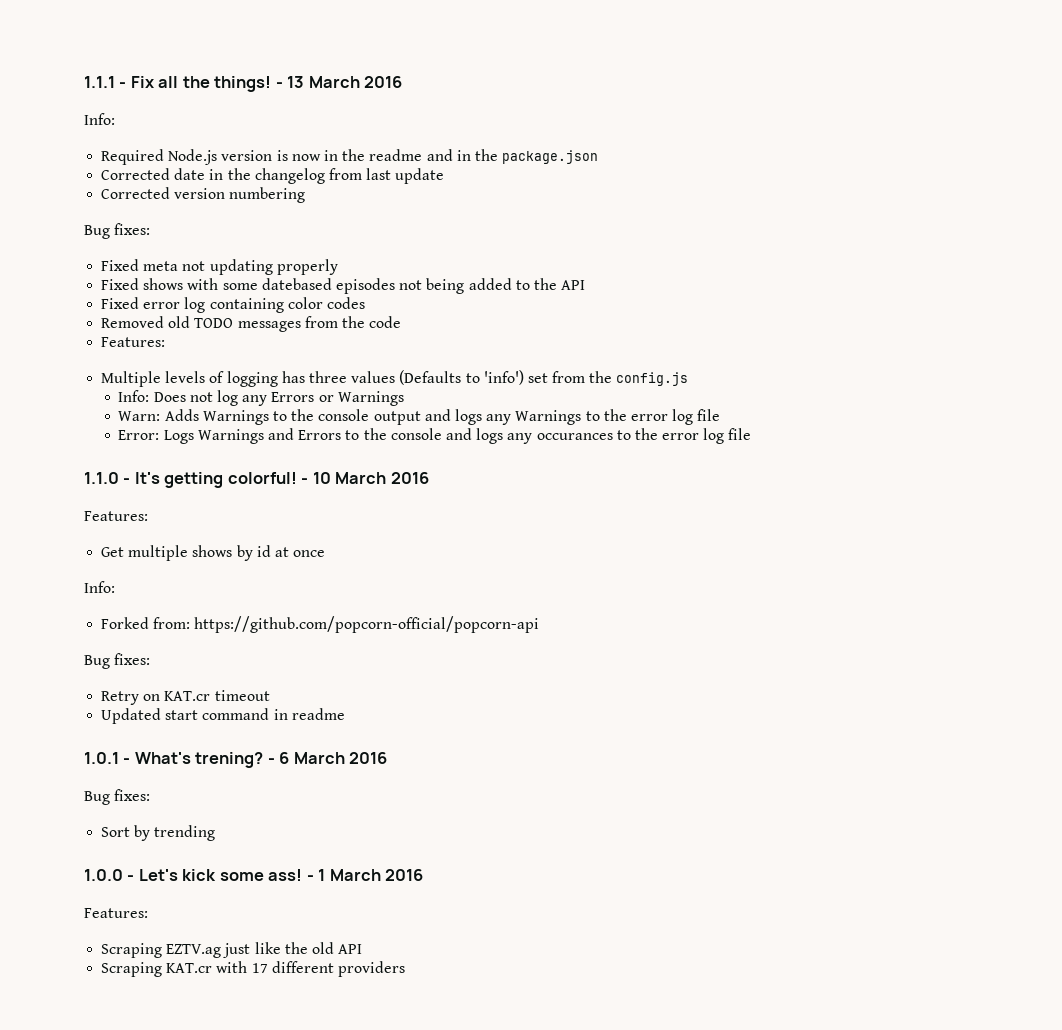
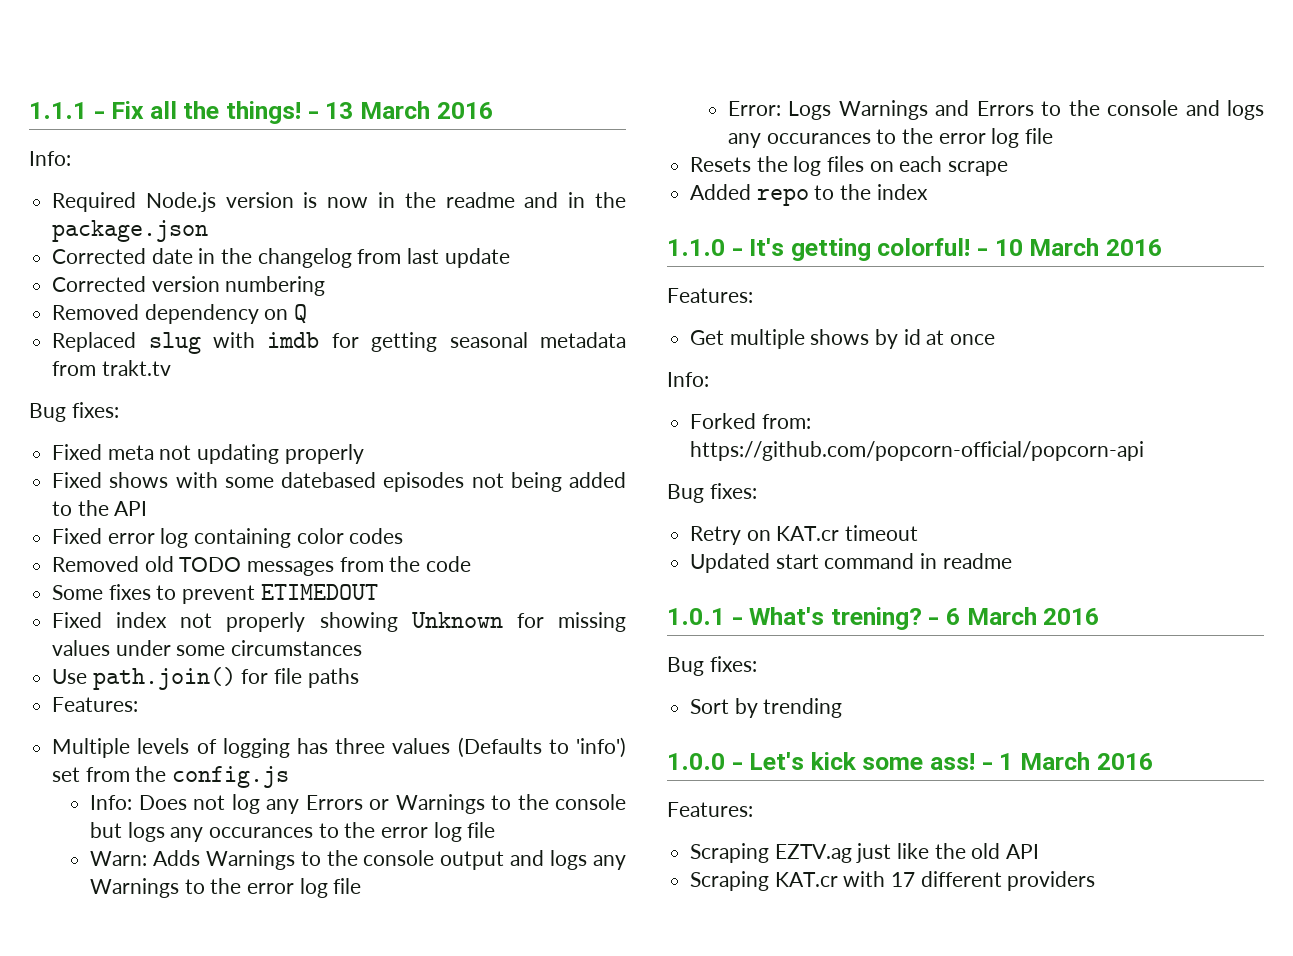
+ Removed dependency on Q
+ Replaced slug with imdb for getting seasonal metadata from trakt.tv
+ Some fixes to prevent ETIMEDOUT
+ Fixed index not properly showing Unknown for missing values under some circumstances
+ Use path.join() for file paths
- Info: Does not log any Errors or Warnings
+ Info: Does not log any Errors or Warnings to the console but logs any occurances to the error log file
+ Resets the log files on each scrape
+ Added repo to the index

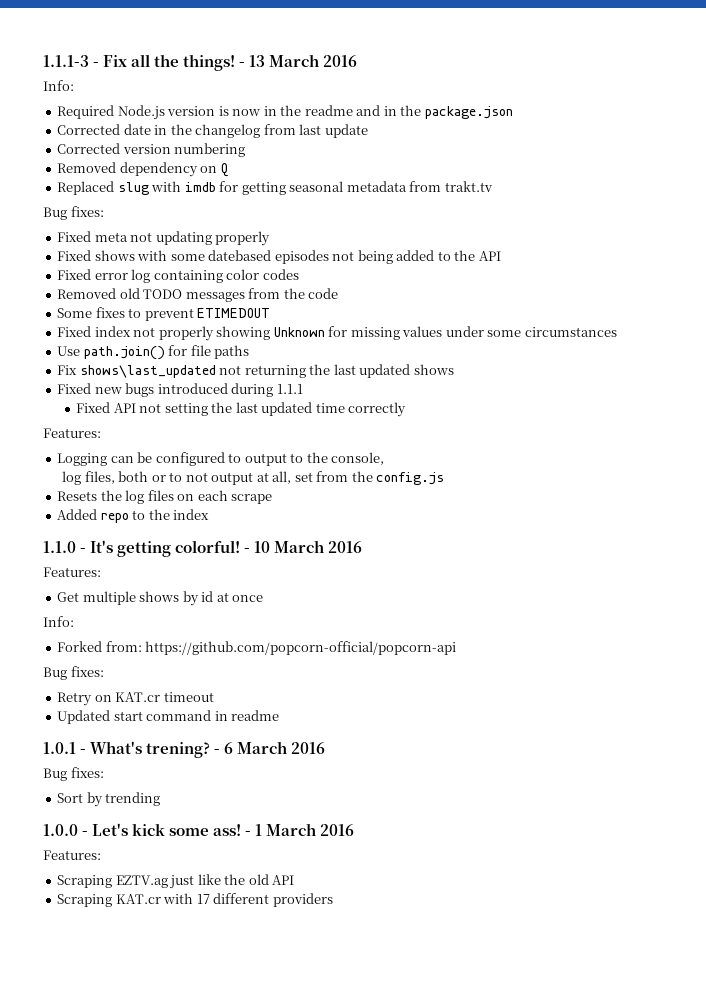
- 1.1.1 - Fix all the things!
+ 1.1.1-3 - Fix all the things!
  Use path.join() for file paths
+ Fix shows\last_updated not returning the last updated shows
+ Fixed new bugs introduced during 1.1.1
+ Fixed API not setting the last updated time correctly
  Features:
- Multiple levels of logging has three values (Defaults to 'info') set from the config.js
- Info: Does not log any Errors or Warnings to the console but logs any occurances to the error log file
- Warn: Adds Warnings to the console output and logs any Warnings to the error log file
- Error: Logs Warnings and Errors to the console and logs any occurances to the error log file
+ Logging can be configured to output to the console,
+ log files, both or to not output at all, set from the config.js

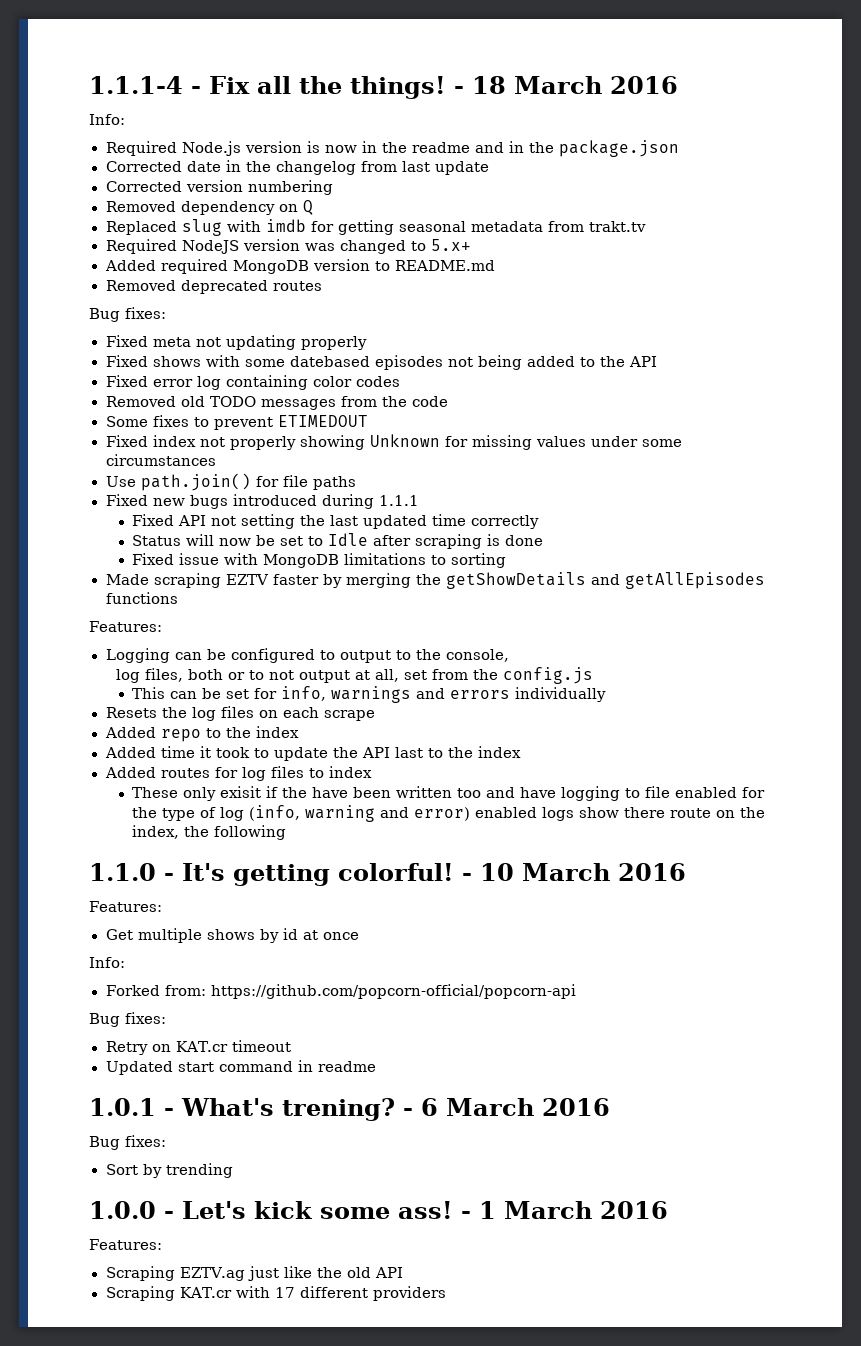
- 1.1.1-3 - Fix all the things!
+ 1.1.1-4 - Fix all the things!
- - 13 March 2016
+ - 18 March 2016
+ Required NodeJS version was changed to 5.x+
+ Added required MongoDB version to README.md
+ Removed deprecated routes
- Fix shows\last_updated not returning the last updated shows
+ Status will now be set to Idle after scraping is done
+ Fixed issue with MongoDB limitations to sorting
+ Made scraping EZTV faster by merging the getShowDetails and getAllEpisodes functions
+ This can be set for info, warnings and errors individually
+ Added time it took to update the API last to the index
+ Added routes for log files to index
+ These only exisit if the have been written too and have logging to file enabled for the type of log (info, warning and error) enabled logs show there route on the index, the following

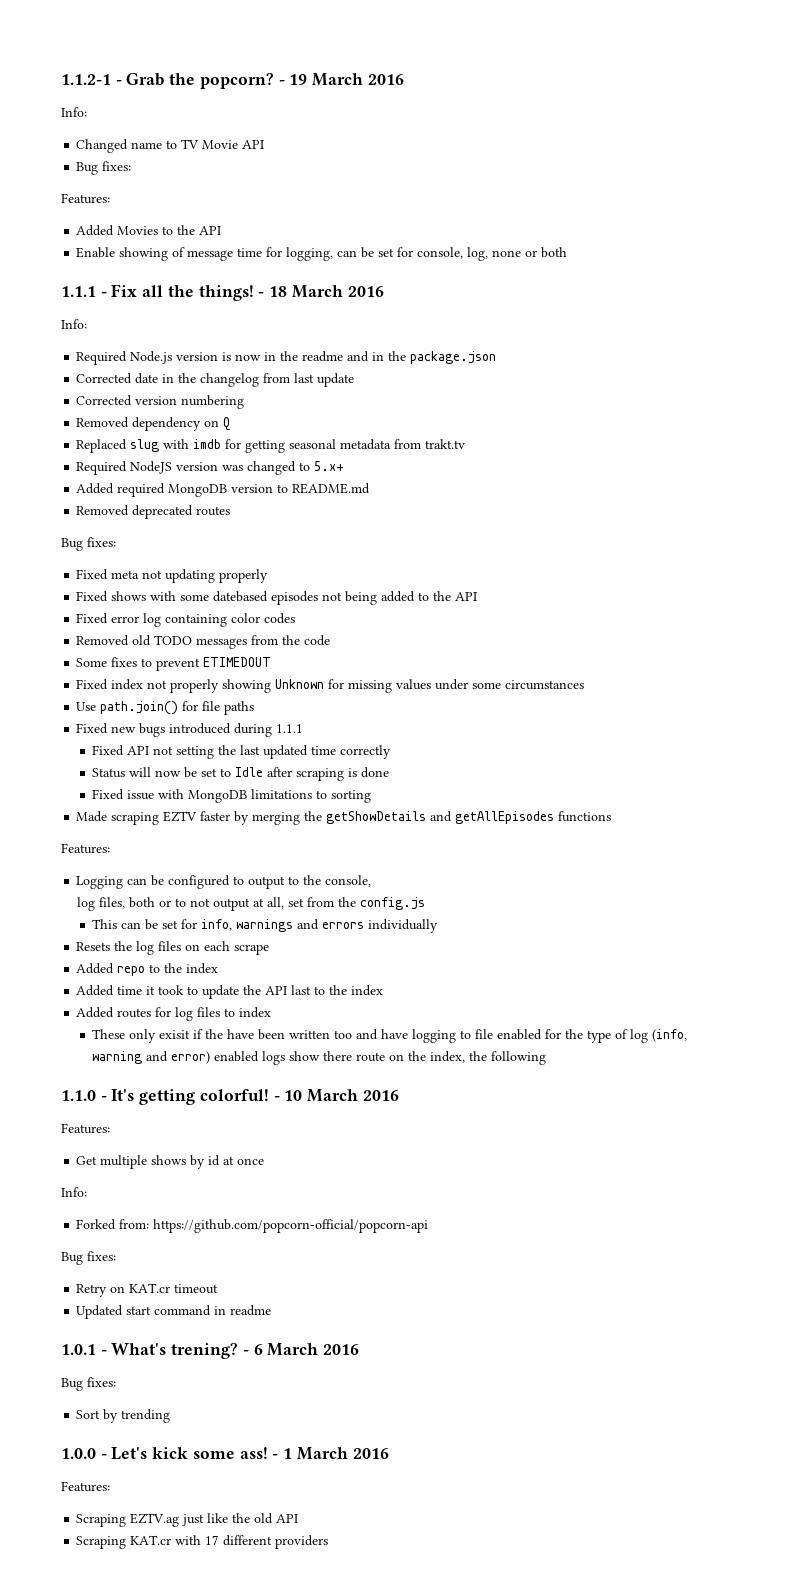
- 1.1.1-4 - Fix all the things!
+ 1.1.2-1 - Grab the popcorn? - 19 March 2016
+ Info:
+ Changed name to TV Movie API
+ Bug fixes:
+ Features:
+ Added Movies to the API
+ Enable showing of message time for logging, can be set for console, log, none or both
+ 1.1.1 - Fix all the things!

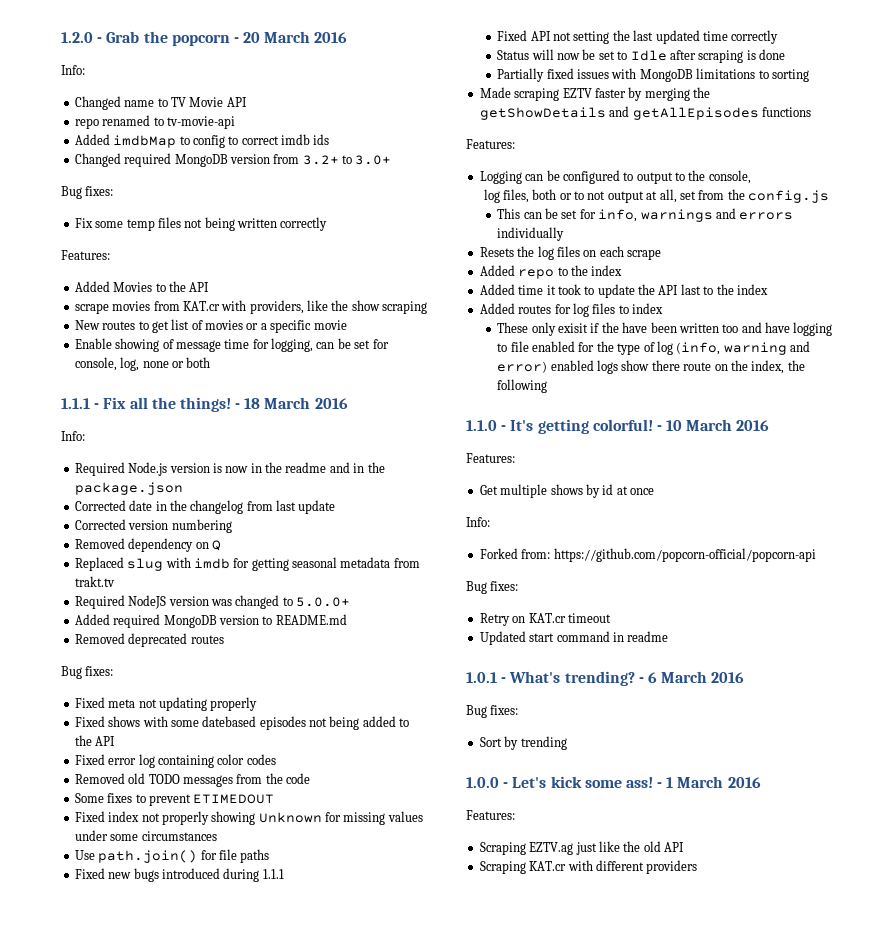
- 1.1.2-1 - Grab the popcorn? - 19 March 2016
+ 1.2.0 - Grab the popcorn - 20 March 2016
  Changed name to TV Movie API
+ repo renamed to tv-movie-api
+ Added imdbMap to config to correct imdb ids
+ Changed required MongoDB version from 3.2+ to 3.0+
  Bug fixes:
+ Fix some temp files not being written correctly
+ scrape movies from KAT.cr with providers, like the show scraping
+ New routes to get list of movies or a specific movie
- Required NodeJS version was changed to 5.x+
+ Required NodeJS version was changed to 5.0.0+
- Fixed issue with MongoDB limitations to sorting
+ Partially fixed issues with MongoDB limitations to sorting
- 1.0.1 - What's trening?
+ 1.0.1 - What's trending?
- Scraping KAT.cr with 17 different providers
+ Scraping KAT.cr with different providers

